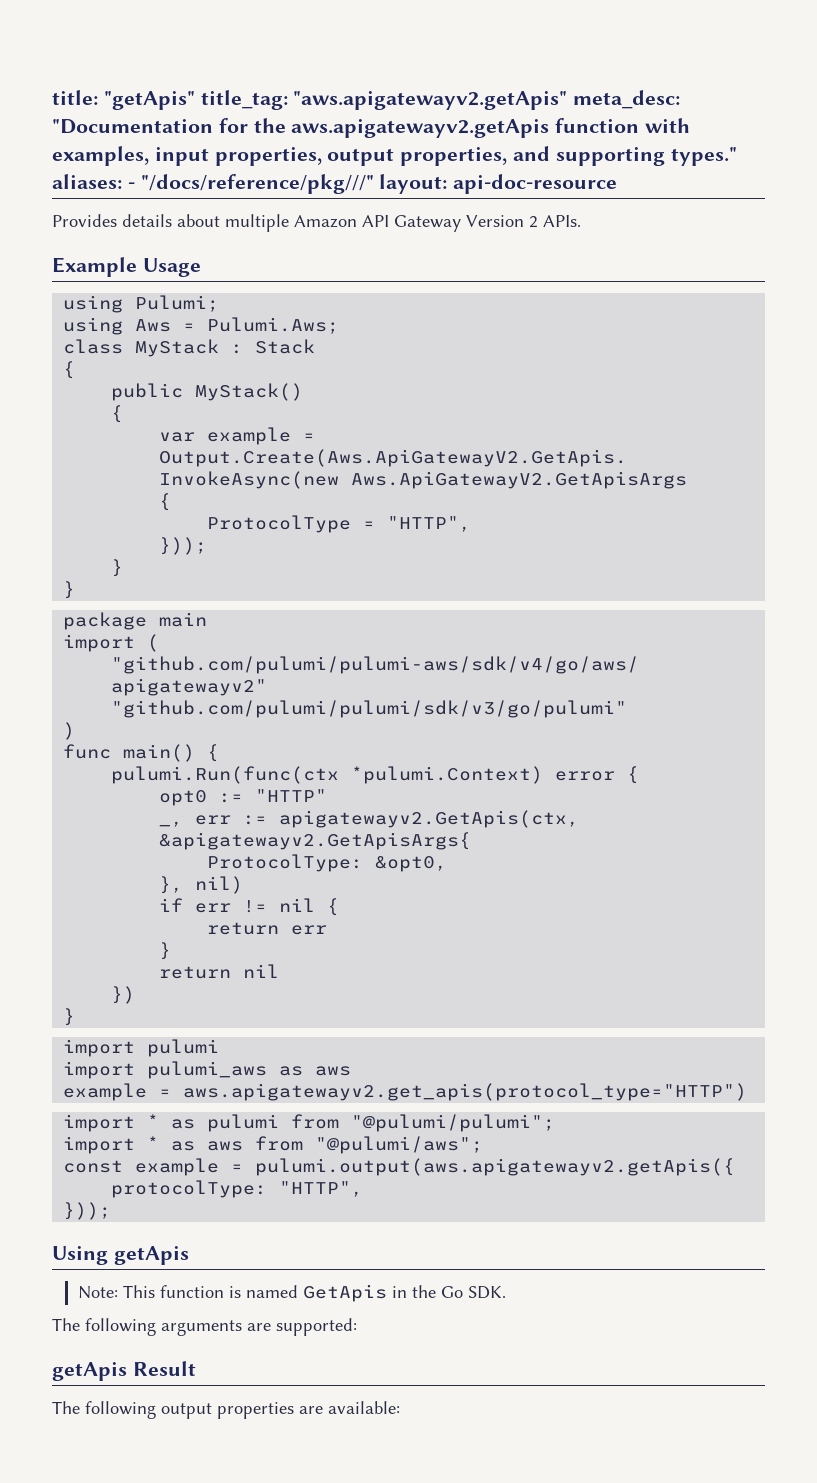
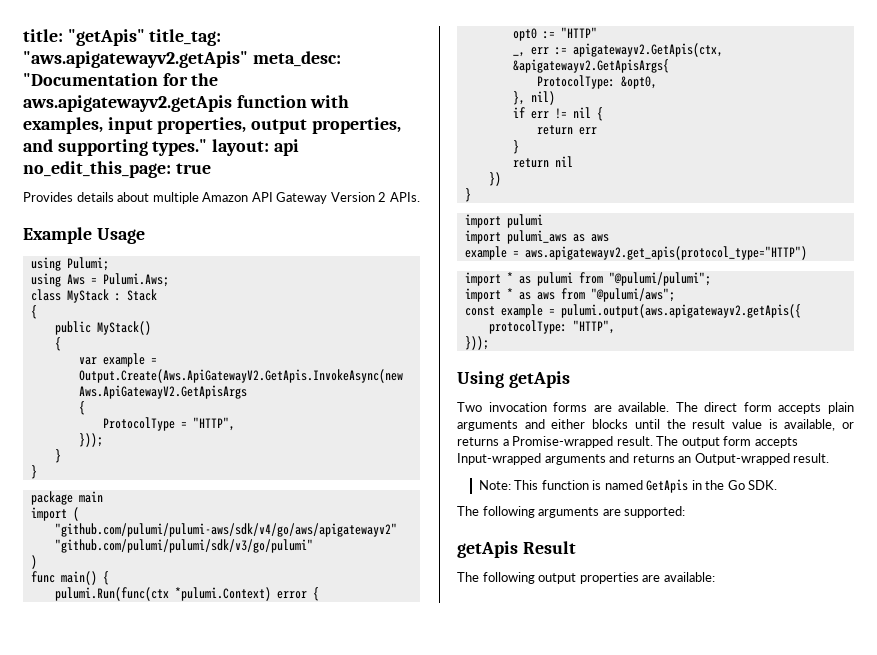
- title: "getApis" title_tag: "aws.apigatewayv2.getApis" meta_desc: "Documentation for the aws.apigatewayv2.getApis function with examples, input properties, output properties, and supporting types." aliases: - "/docs/reference/pkg///" layout: api-doc-resource
+ title: "getApis" title_tag: "aws.apigatewayv2.getApis" meta_desc: "Documentation for the aws.apigatewayv2.getApis function with examples, input properties, output properties, and supporting types." layout: api no_edit_this_page: true
+ Two invocation forms are available. The direct form accepts plain arguments and either blocks until the result value is available, or returns a Promise-wrapped result. The output form accepts Input-wrapped arguments and returns an Output-wrapped result.

